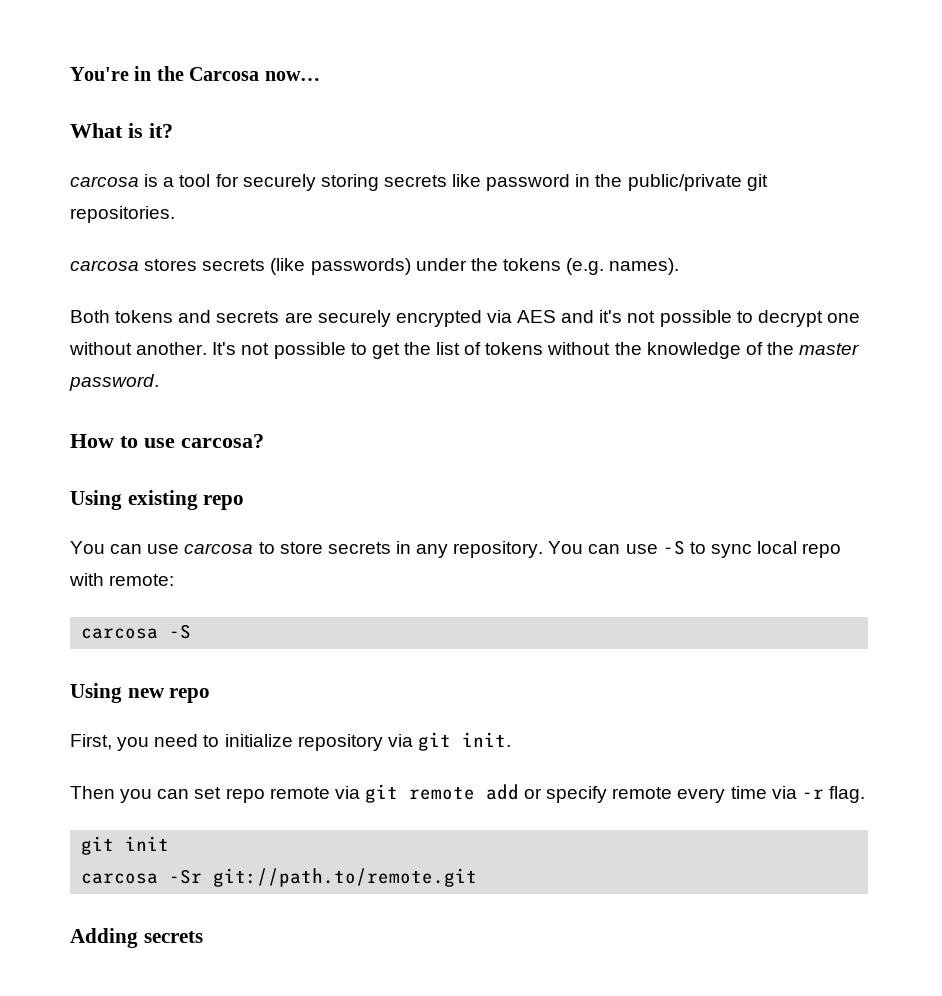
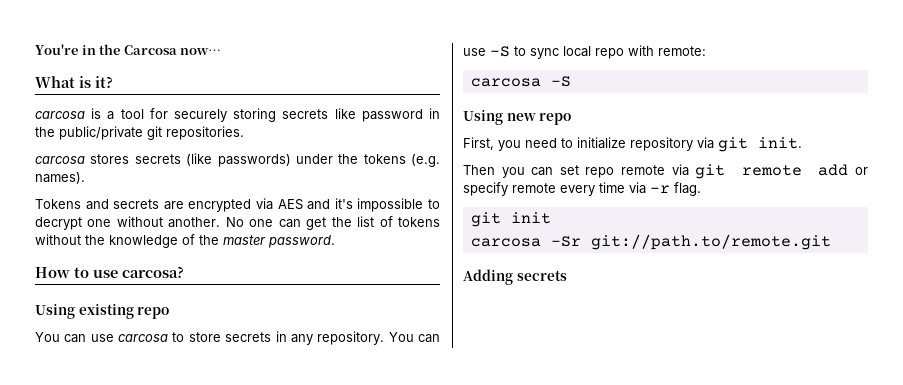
- Both tokens and secrets are securely encrypted via AES and it's not possible to decrypt one without another.
+ Tokens and secrets are encrypted via AES and it's impossible to decrypt one without another.
- It's not possible to get the list of tokens without the knowledge of the master password.
+ No one can get the list of tokens without the knowledge of the master password.

